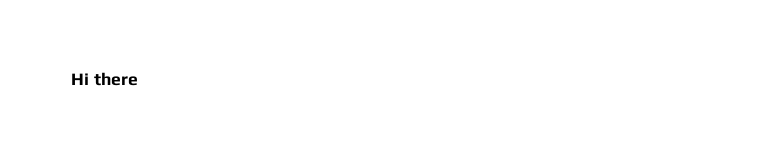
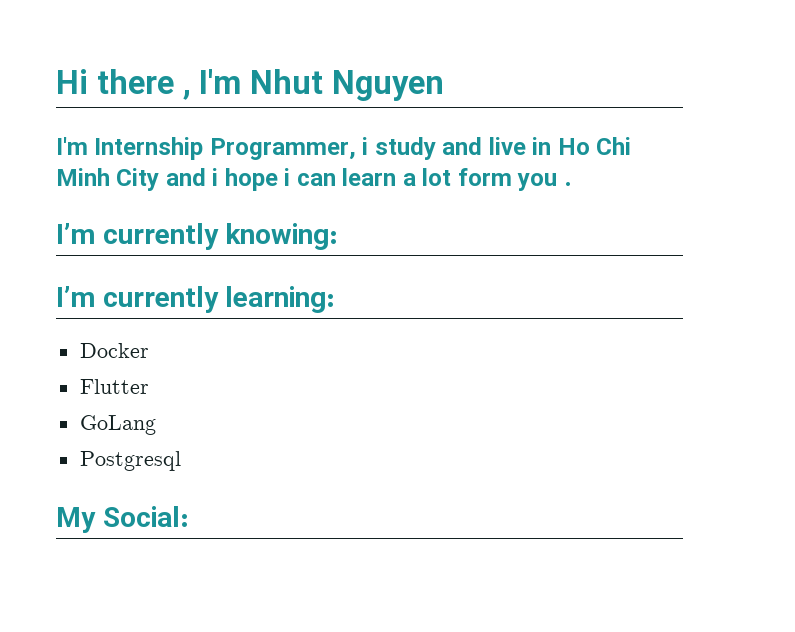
- Hi there
+ Hi there , I'm Nhut Nguyen
+ I'm Internship Programmer, i study and live in Ho Chi Minh City and i hope i can learn a lot form you .
+ I’m currently knowing:
+ I’m currently learning:
+ Docker
+ Flutter
+ GoLang
+ Postgresql
+ My Social:

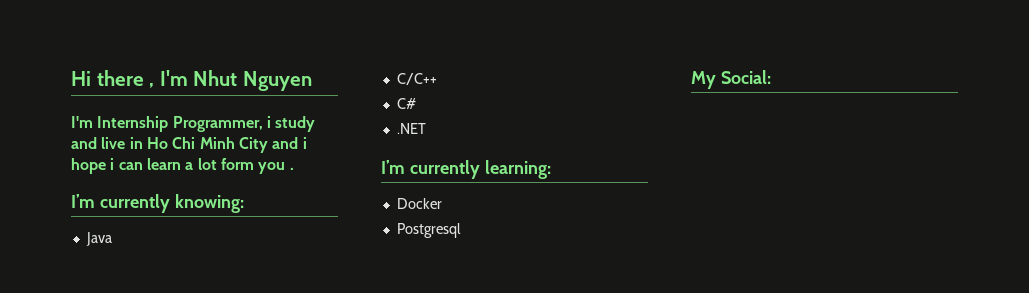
+ Java
+ C/C++
+ C#
+ .NET
- Flutter
- GoLang

